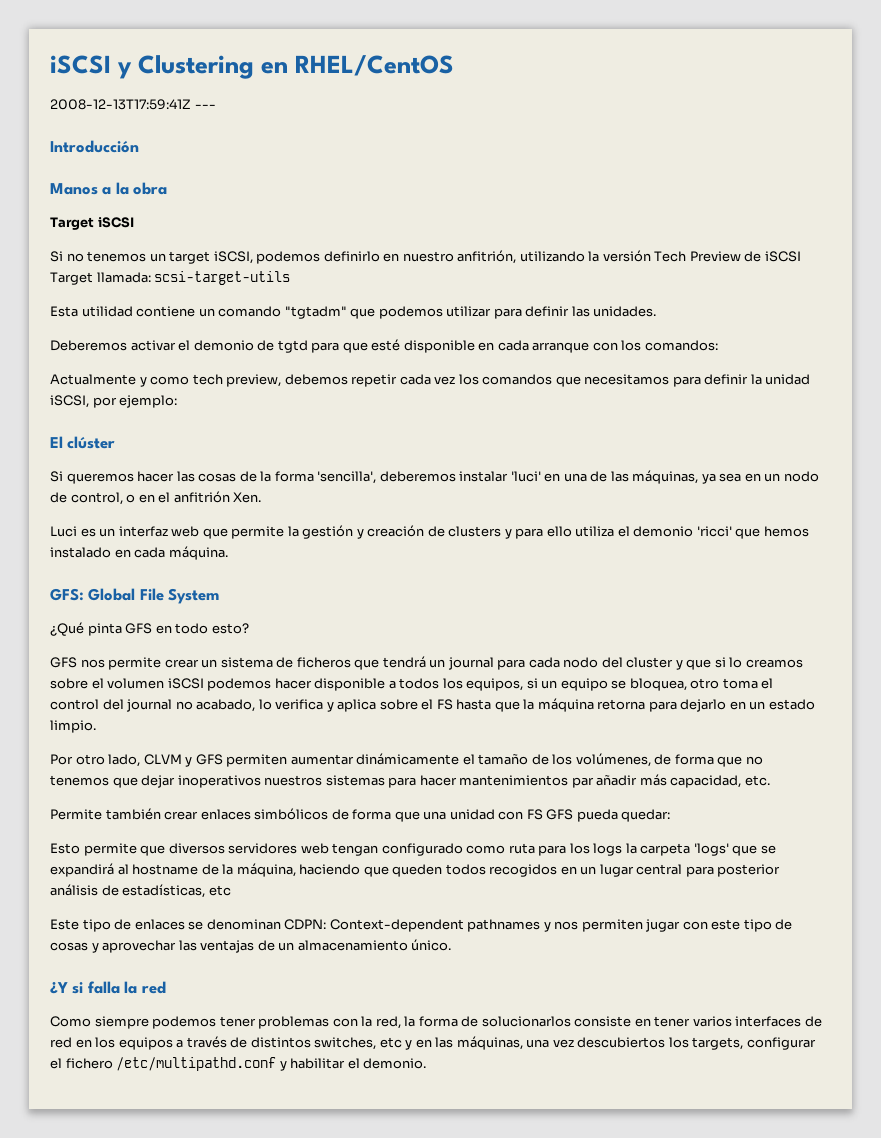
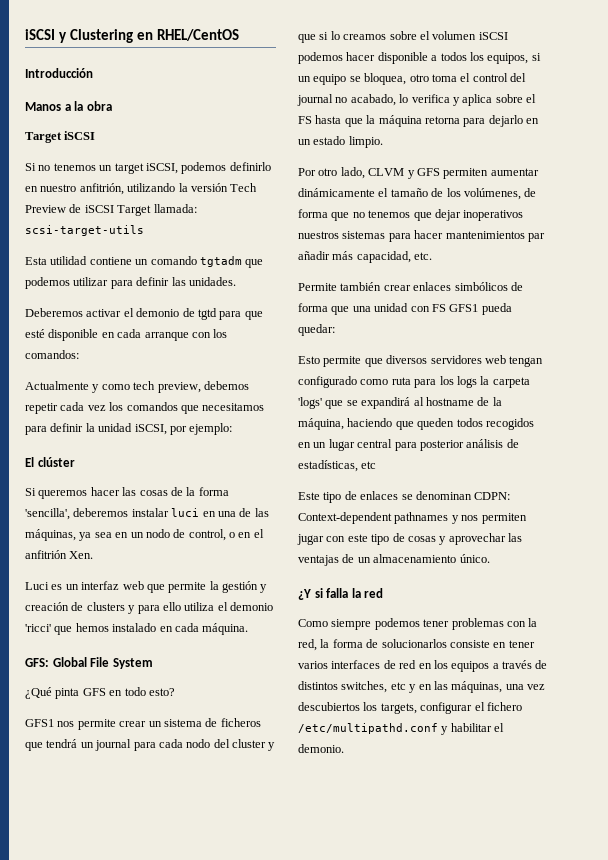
- 2008-12-13T17:59:41Z ---
- Esta utilidad contiene un comando "tgtadm" que podemos utilizar para definir las unidades.
+ Esta utilidad contiene un comando tgtadm que podemos utilizar para definir las unidades.
- Si queremos hacer las cosas de la forma 'sencilla', deberemos instalar 'luci' en una de las máquinas, ya sea en un nodo de control, o en el anfitrión Xen.
+ Si queremos hacer las cosas de la forma 'sencilla', deberemos instalar luci en una de las máquinas, ya sea en un nodo de control, o en el anfitrión Xen.
- GFS nos permite crear un sistema de ficheros que tendrá un journal para cada nodo del cluster y que si lo creamos sobre el volumen iSCSI podemos hacer disponible a todos los equipos, si un equipo se bloquea, otro toma el control del journal no acabado, lo verifica y aplica sobre el FS hasta que la máquina retorna para dejarlo en un estado limpio.
+ GFS1 nos permite crear un sistema de ficheros que tendrá un journal para cada nodo del cluster y que si lo creamos sobre el volumen iSCSI podemos hacer disponible a todos los equipos, si un equipo se bloquea, otro toma el control del journal no acabado, lo verifica y aplica sobre el FS hasta que la máquina retorna para dejarlo en un estado limpio.
- Permite también crear enlaces simbólicos de forma que una unidad con FS GFS pueda quedar:
+ Permite también crear enlaces simbólicos de forma que una unidad con FS GFS1 pueda quedar:

